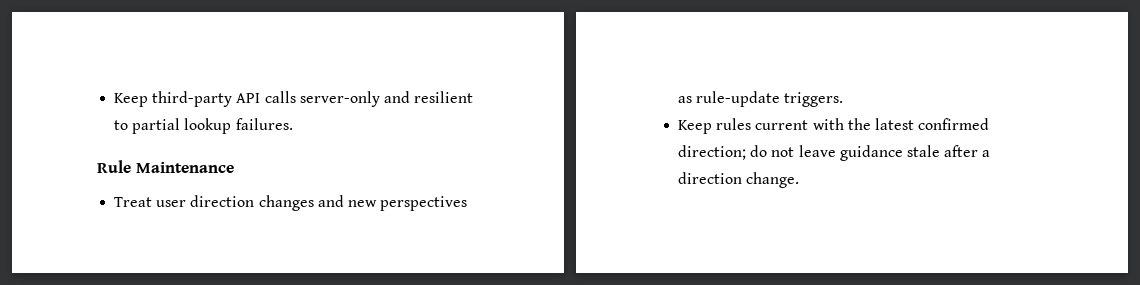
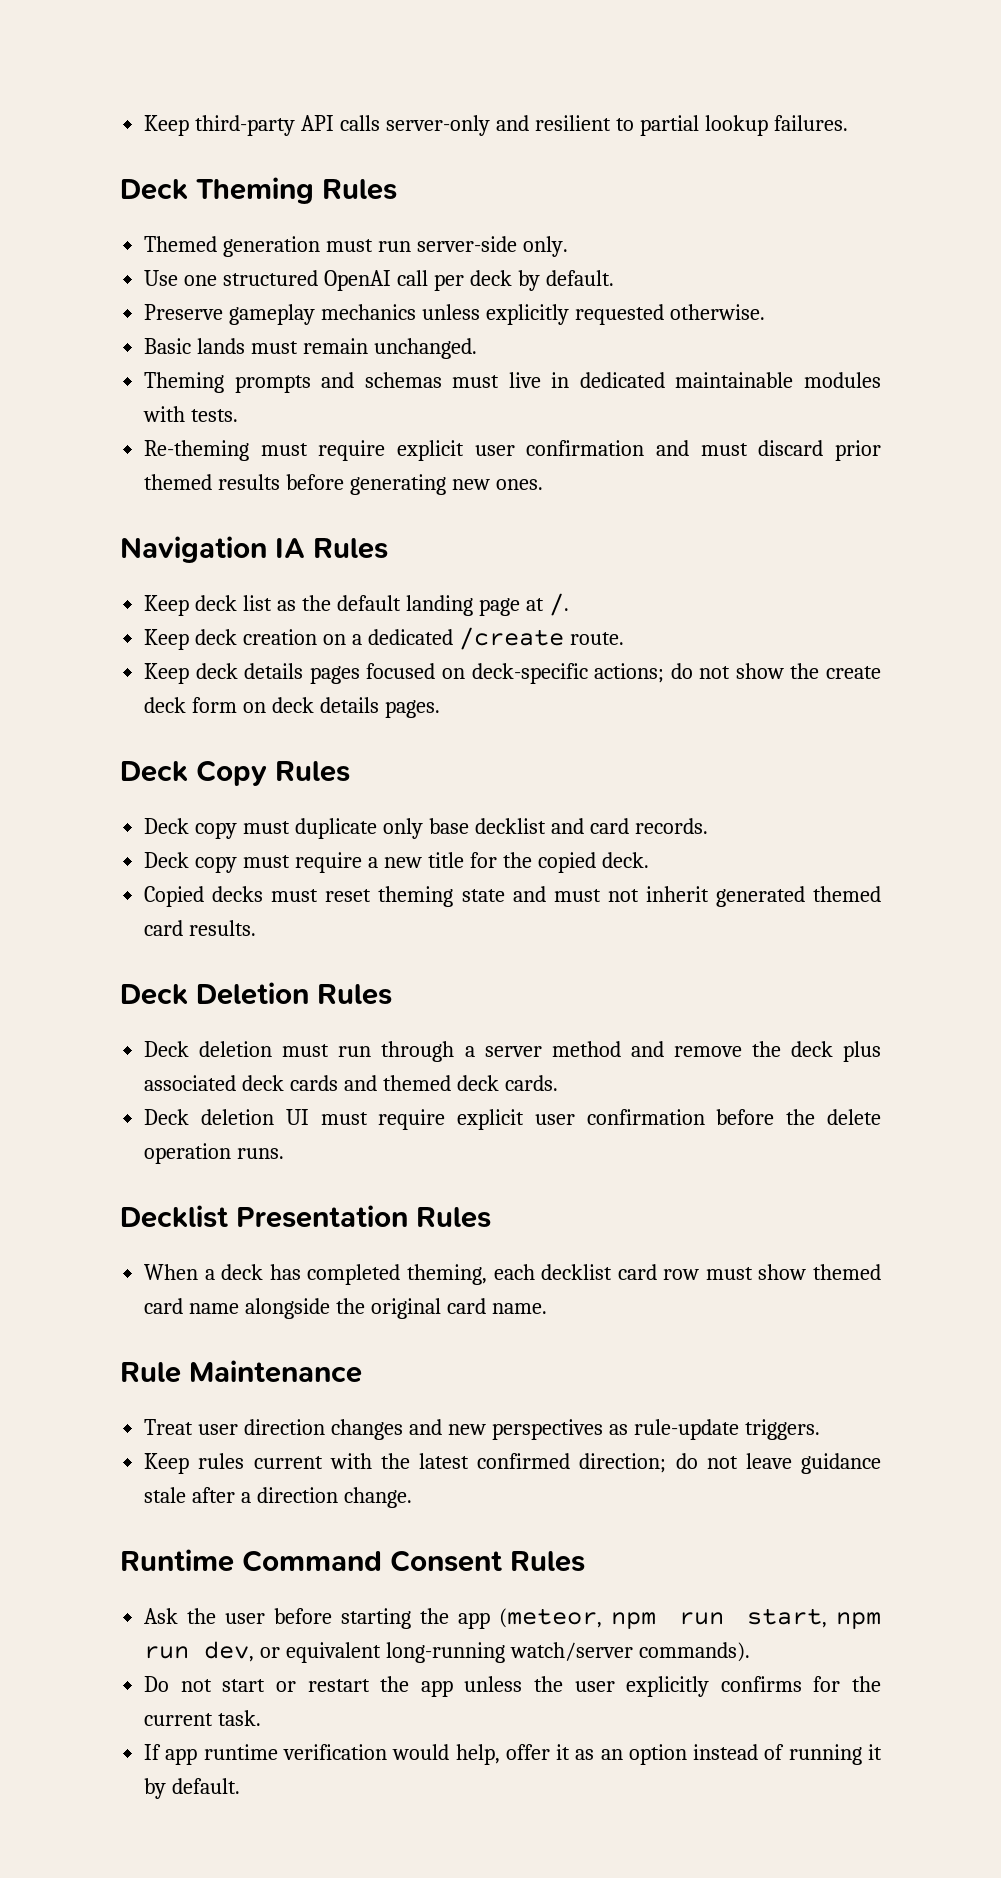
+ Deck Theming Rules
+ Themed generation must run server-side only.
+ Use one structured OpenAI call per deck by default.
+ Preserve gameplay mechanics unless explicitly requested otherwise.
+ Basic lands must remain unchanged.
+ Theming prompts and schemas must live in dedicated maintainable modules with tests.
+ Re-theming must require explicit user confirmation and must discard prior themed results before generating new ones.
+ Navigation IA Rules
+ Keep deck list as the default landing page at /.
+ Keep deck creation on a dedicated /create route.
+ Keep deck details pages focused on deck-specific actions; do not show the create deck form on deck details pages.
+ Deck Copy Rules
+ Deck copy must duplicate only base decklist and card records.
+ Deck copy must require a new title for the copied deck.
+ Copied decks must reset theming state and must not inherit generated themed card results.
+ Deck Deletion Rules
+ Deck deletion must run through a server method and remove the deck plus associated deck cards and themed deck cards.
+ Deck deletion UI must require explicit user confirmation before the delete operation runs.
+ Decklist Presentation Rules
+ When a deck has completed theming, each decklist card row must show themed card name alongside the original card name.
+ Runtime Command Consent Rules
+ Ask the user before starting the app (meteor, npm run start, npm run dev, or equivalent long-running watch/server commands).
+ Do not start or restart the app unless the user explicitly confirms for the current task.
+ If app runtime verification would help, offer it as an option instead of running it by default.

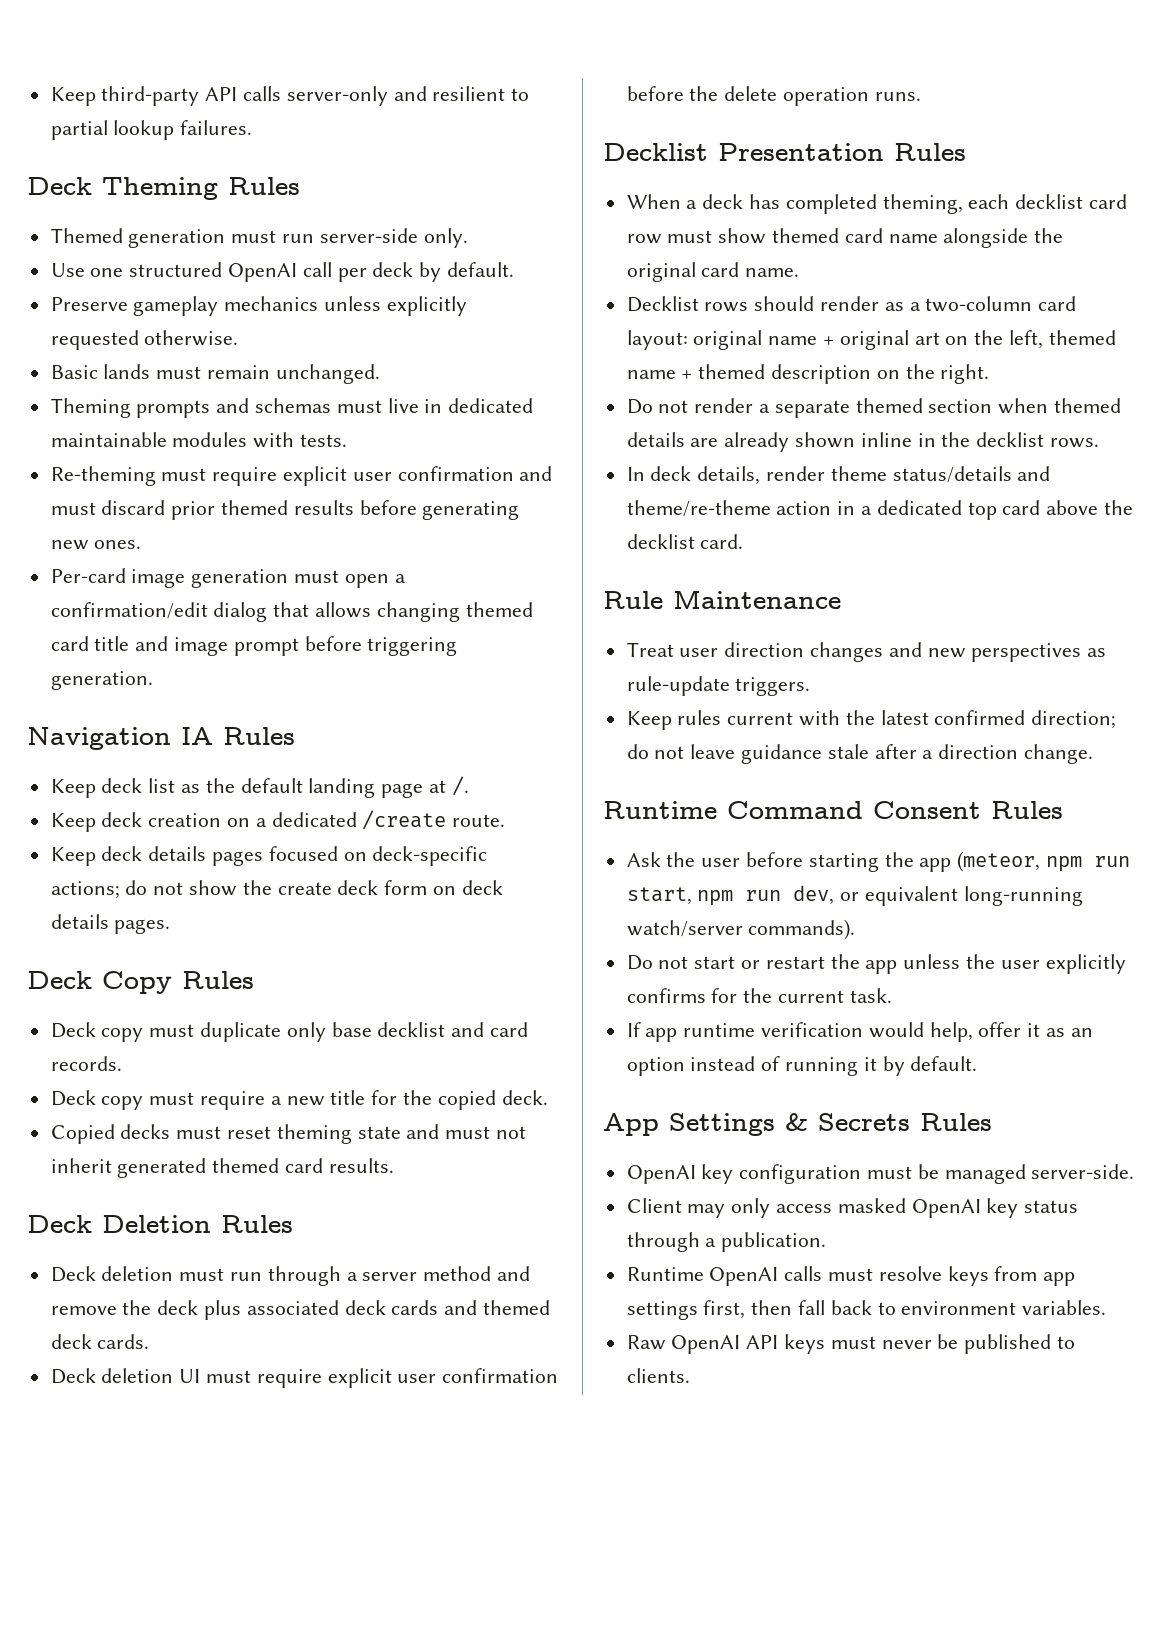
+ Per-card image generation must open a confirmation/edit dialog that allows changing themed card title and image prompt before triggering generation.
+ Decklist rows should render as a two-column card layout: original name + original art on the left, themed name + themed description on the right.
+ Do not render a separate themed section when themed details are already shown inline in the decklist rows.
+ In deck details, render theme status/details and theme/re-theme action in a dedicated top card above the decklist card.
+ App Settings & Secrets Rules
+ OpenAI key configuration must be managed server-side.
+ Client may only access masked OpenAI key status through a publication.
+ Runtime OpenAI calls must resolve keys from app settings first, then fall back to environment variables.
+ Raw OpenAI API keys must never be published to clients.

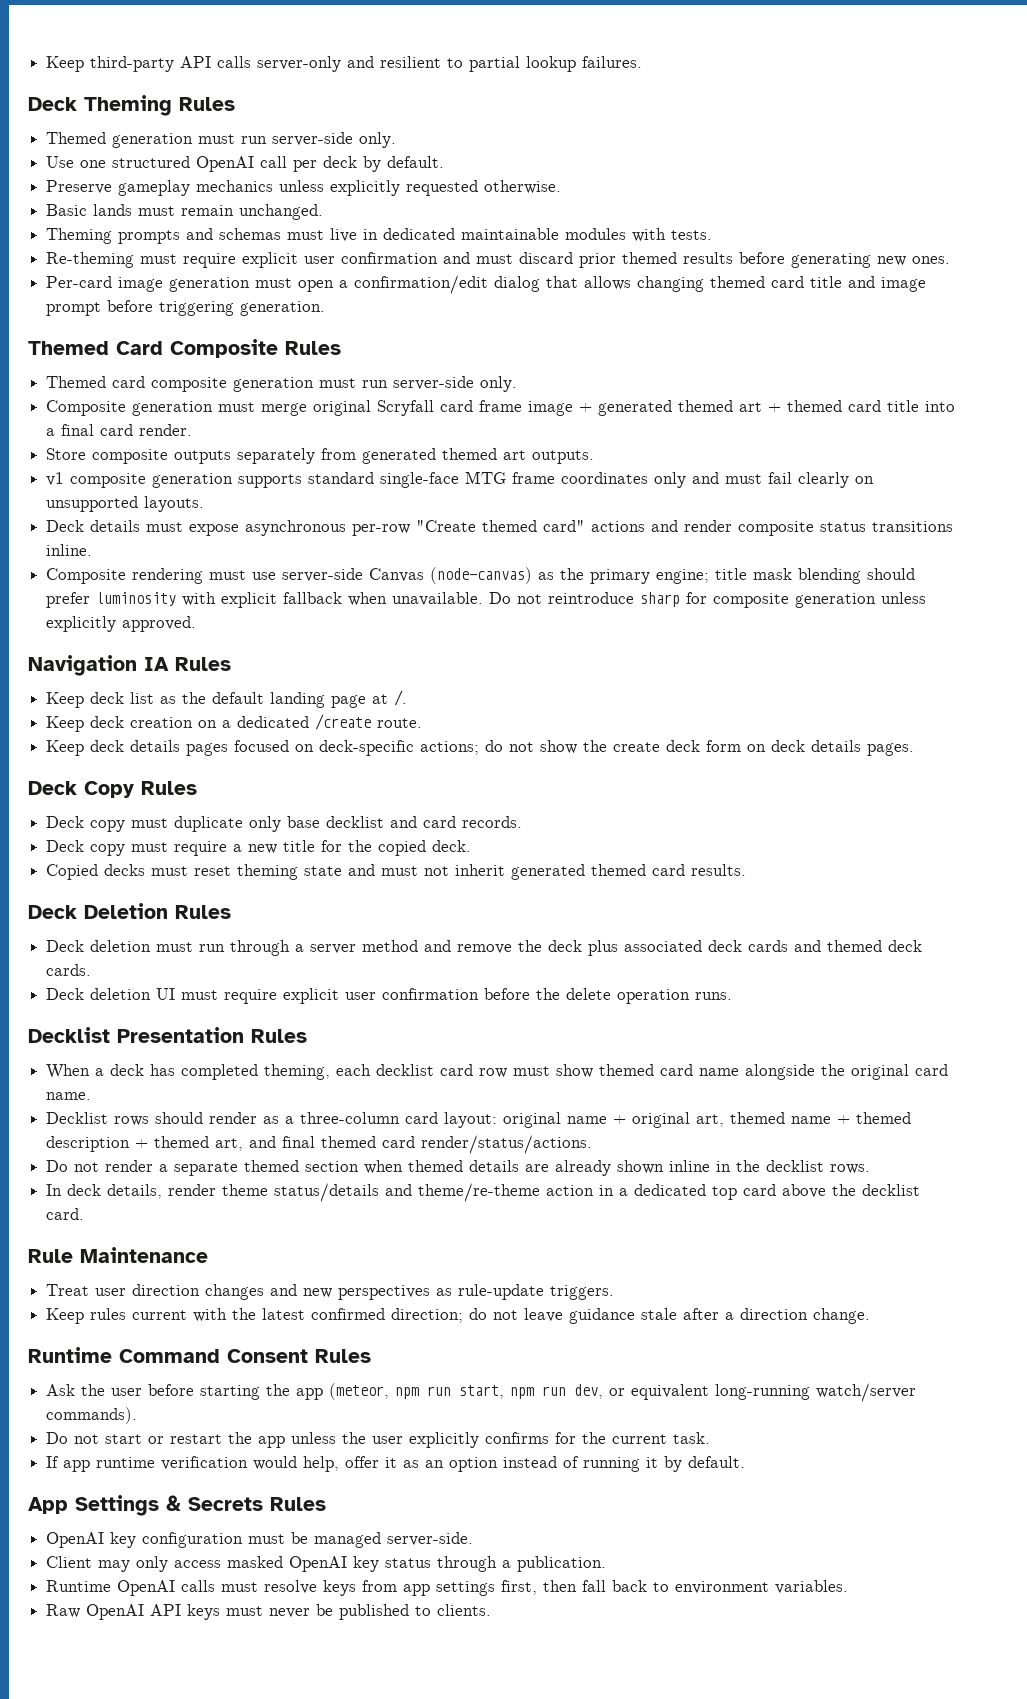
+ Themed Card Composite Rules
+ Themed card composite generation must run server-side only.
+ Composite generation must merge original Scryfall card frame image + generated themed art + themed card title into a final card render.
+ Store composite outputs separately from generated themed art outputs.
+ v1 composite generation supports standard single-face MTG frame coordinates only and must fail clearly on unsupported layouts.
+ Deck details must expose asynchronous per-row "Create themed card" actions and render composite status transitions inline.
+ Composite rendering must use server-side Canvas (node-canvas) as the primary engine; title mask blending should prefer luminosity with explicit fallback when unavailable. Do not reintroduce sharp for composite generation unless explicitly approved.
- Decklist rows should render as a two-column card layout: original name + original art on the left, themed name + themed description on the right.
+ Decklist rows should render as a three-column card layout: original name + original art, themed name + themed description + themed art, and final themed card render/status/actions.

